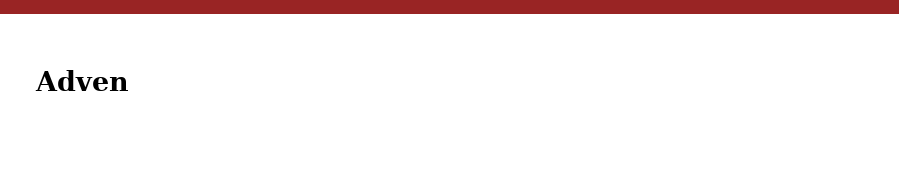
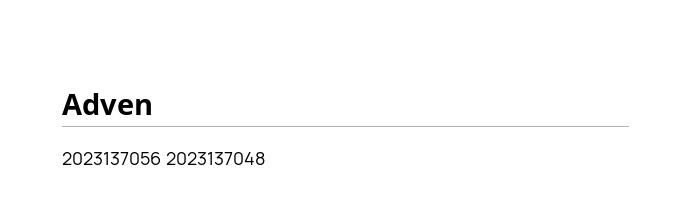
+ 2023137056 2023137048

